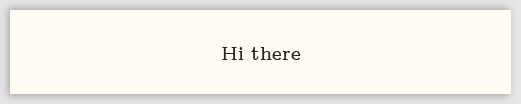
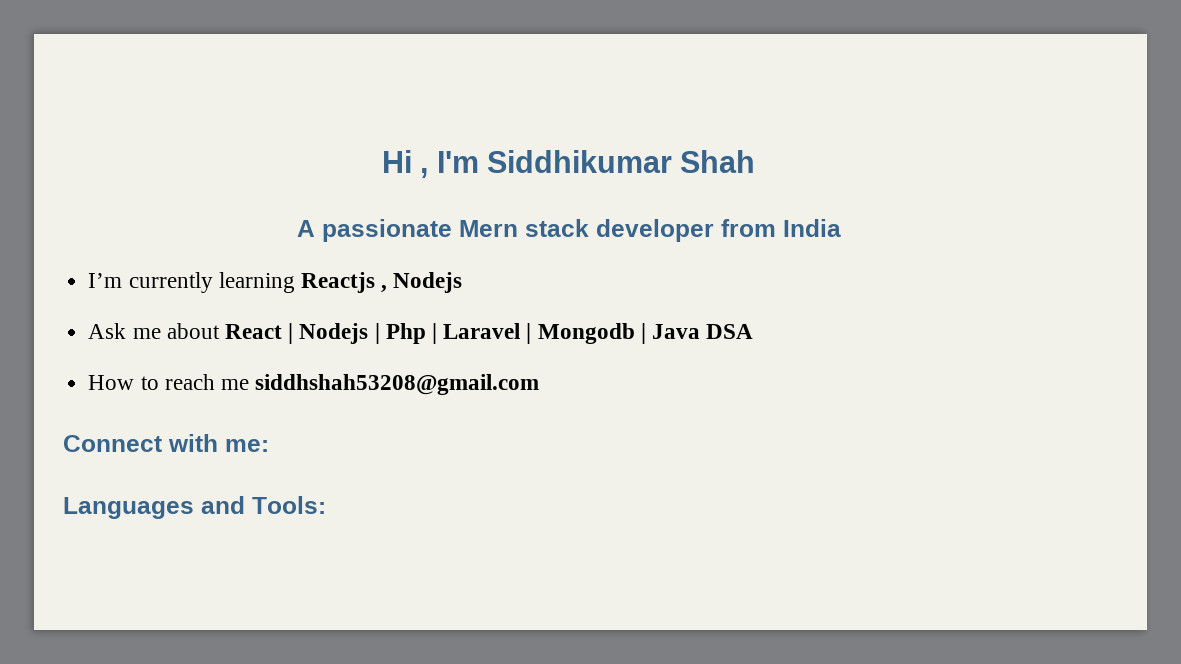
- Hi there
+ Hi , I'm Siddhikumar Shah
+ A passionate Mern stack developer from India
+ I’m currently learning Reactjs , Nodejs
+ Ask me about React | Nodejs | Php | Laravel | Mongodb | Java DSA
+ How to reach me siddhshah53208@gmail.com
+ Connect with me:
+ Languages and Tools:

